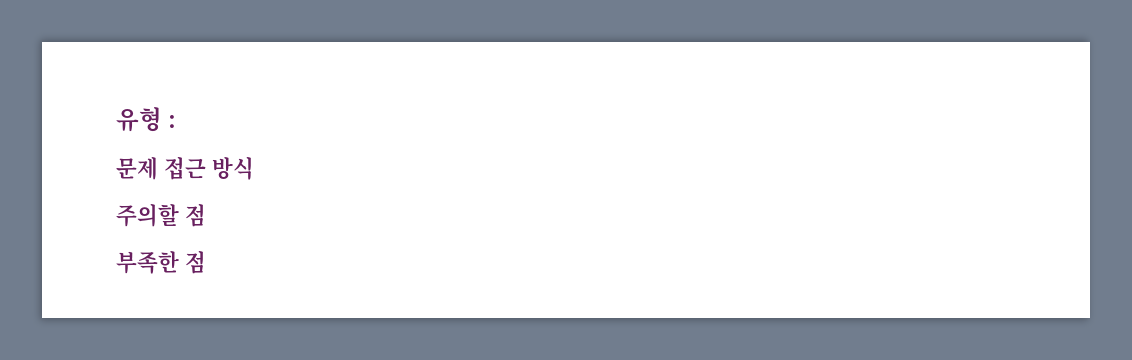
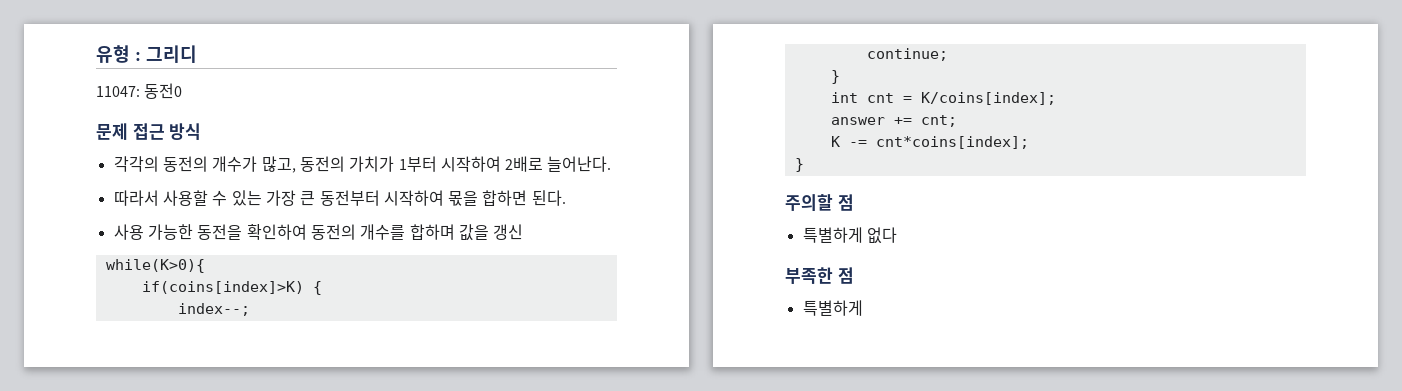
- 유형 :
+ 유형 : 그리디
+ 11047: 동전0
+ 각각의 동전의 개수가 많고, 동전의 가치가 1부터 시작하여 2배로 늘어난다.
+ 따라서 사용할 수 있는 가장 큰 동전부터 시작하여 몫을 합하면 된다.
+ 사용 가능한 동전을 확인하여 동전의 개수를 합하며 값을 갱신
+ while(K>0){
+ if(coins[index]>K) {
+ index--;
+ continue;
+ }
+ int cnt = K/coins[index];
+ answer += cnt;
+ K -= cnt*coins[index];
+ }
+ 특별하게 없다
  부족한 점
+ 특별하게

